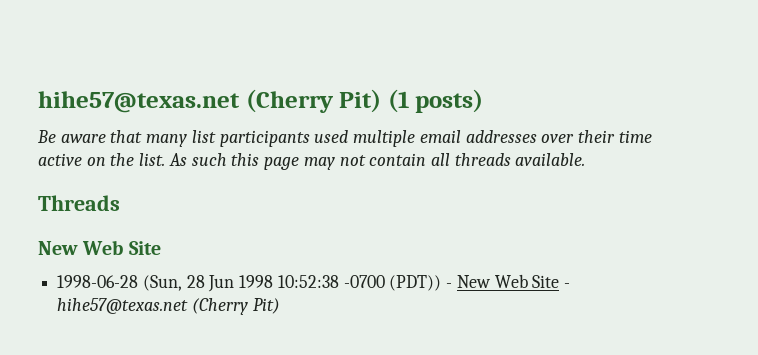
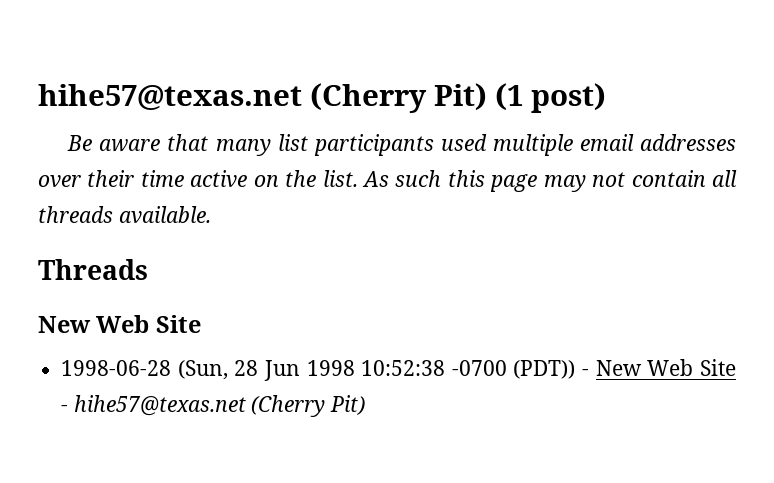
- hihe57@texas.net (Cherry Pit) (1 posts)
+ hihe57@texas.net (Cherry Pit) (1 post)

